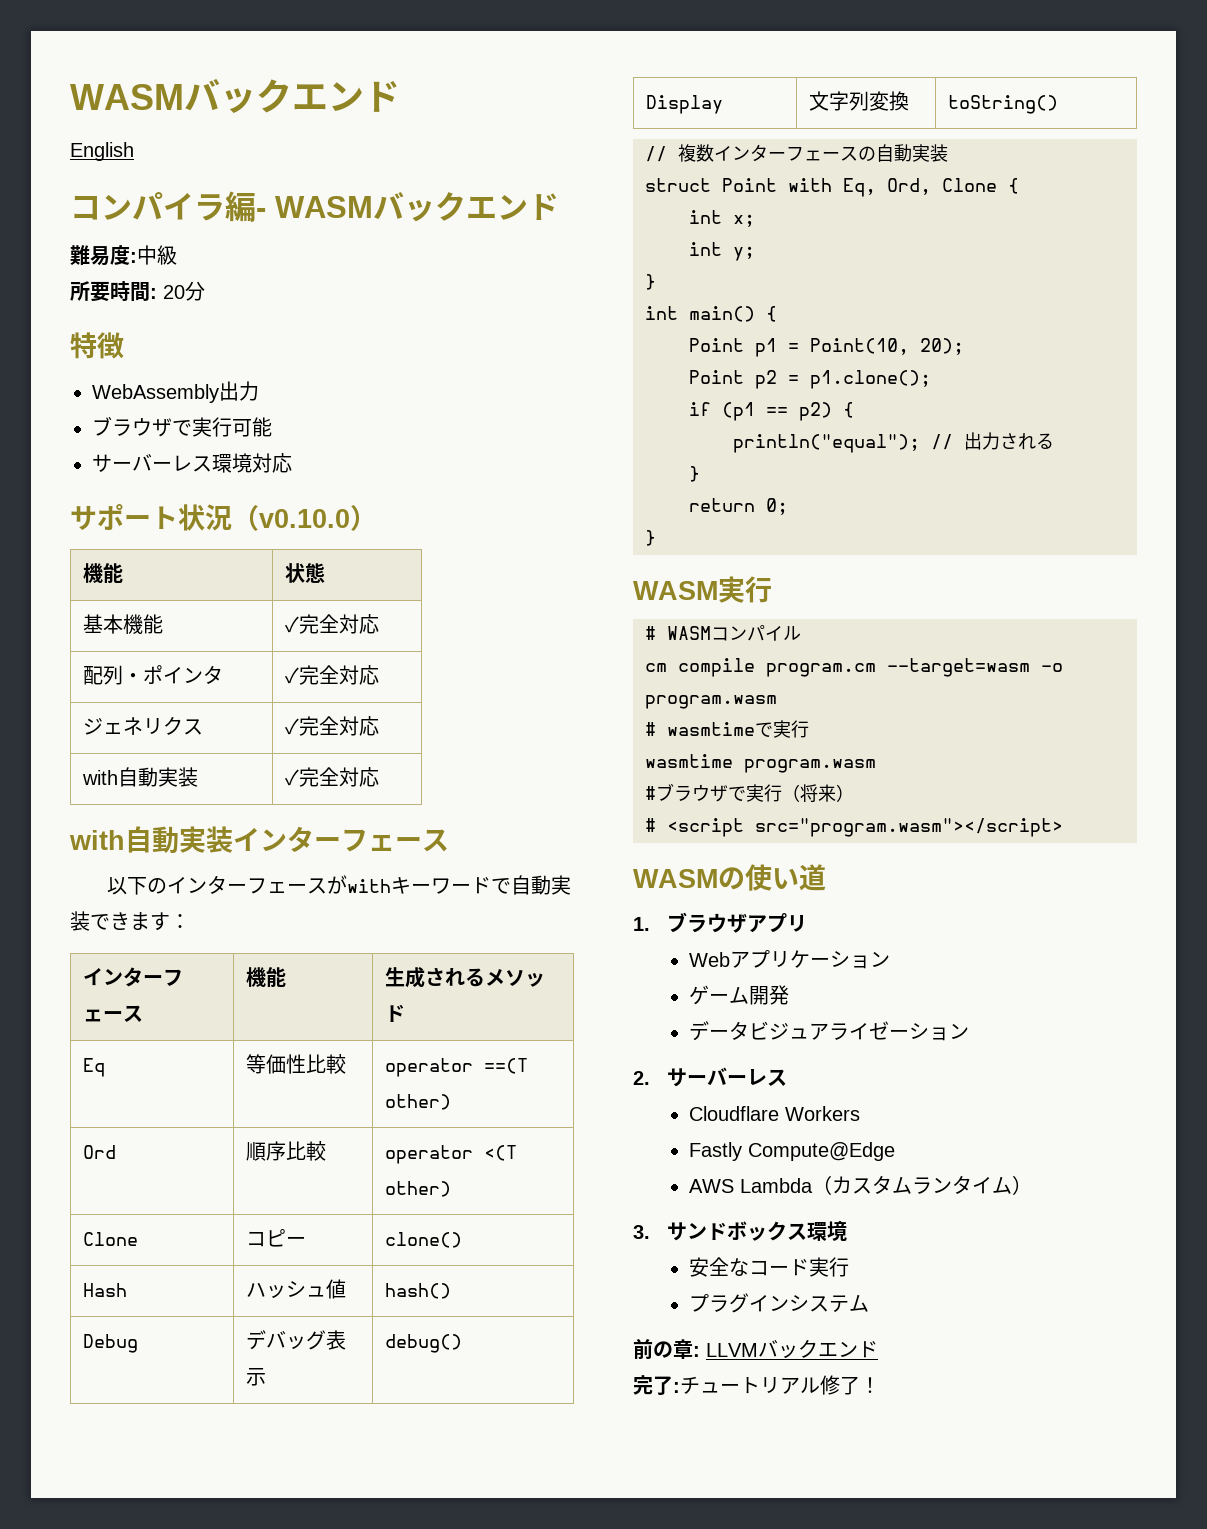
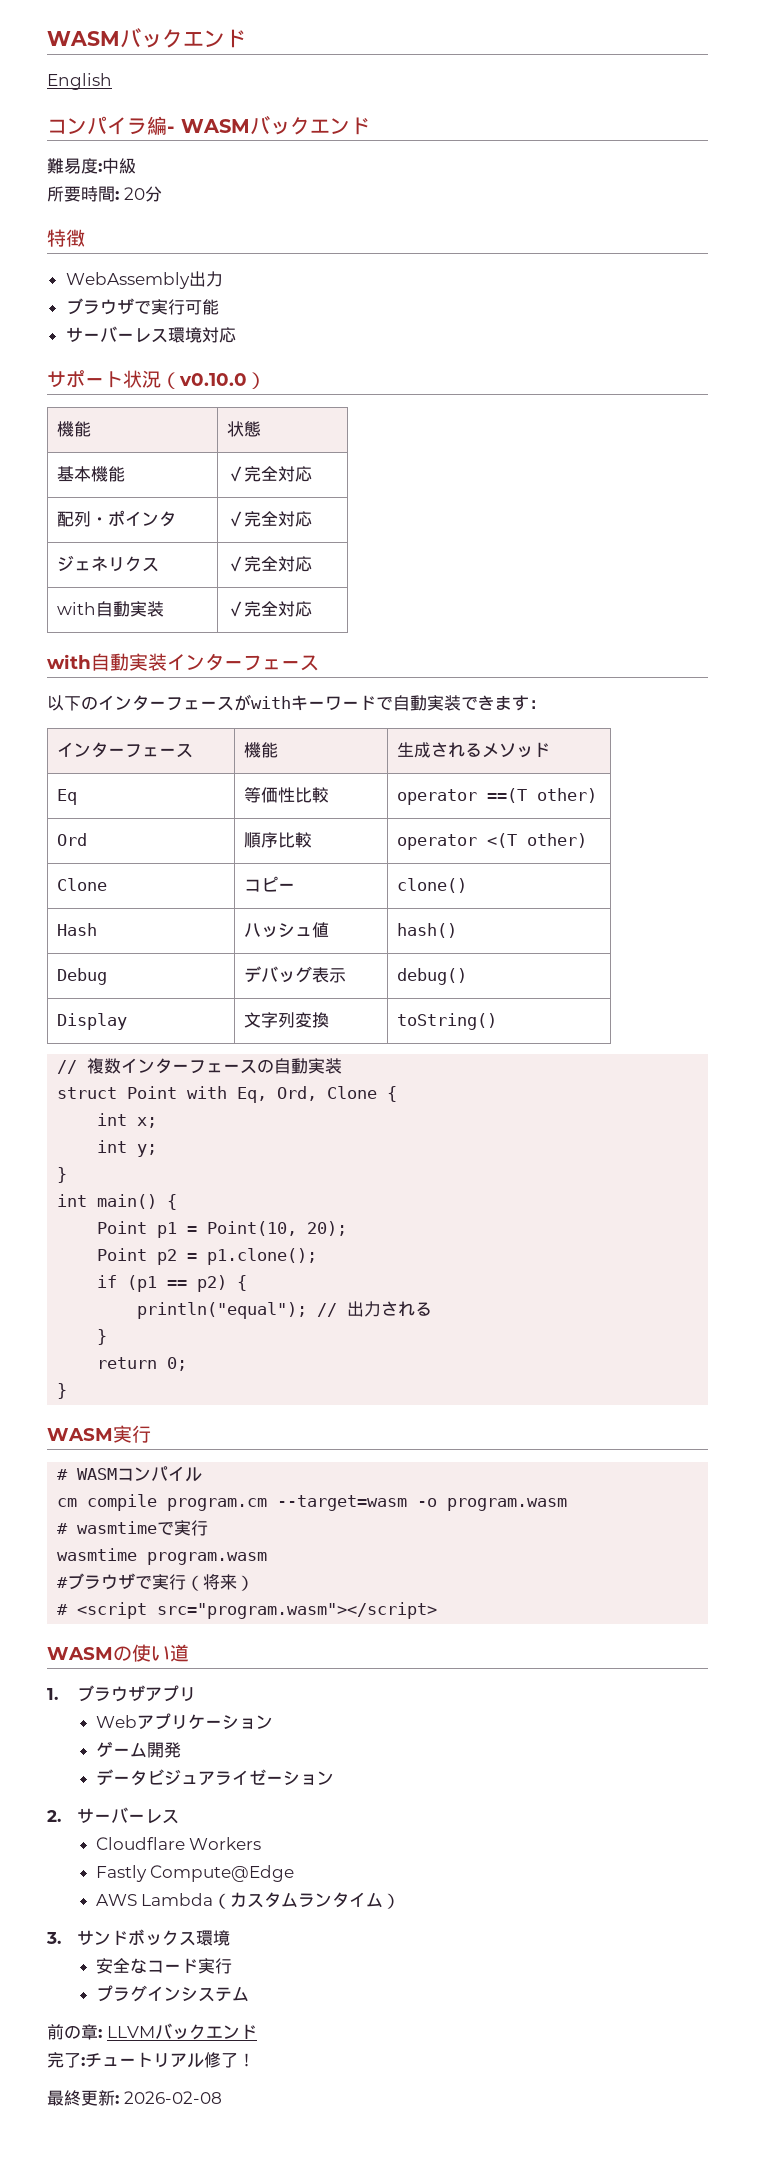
+ 最終更新: 2026-02-08

